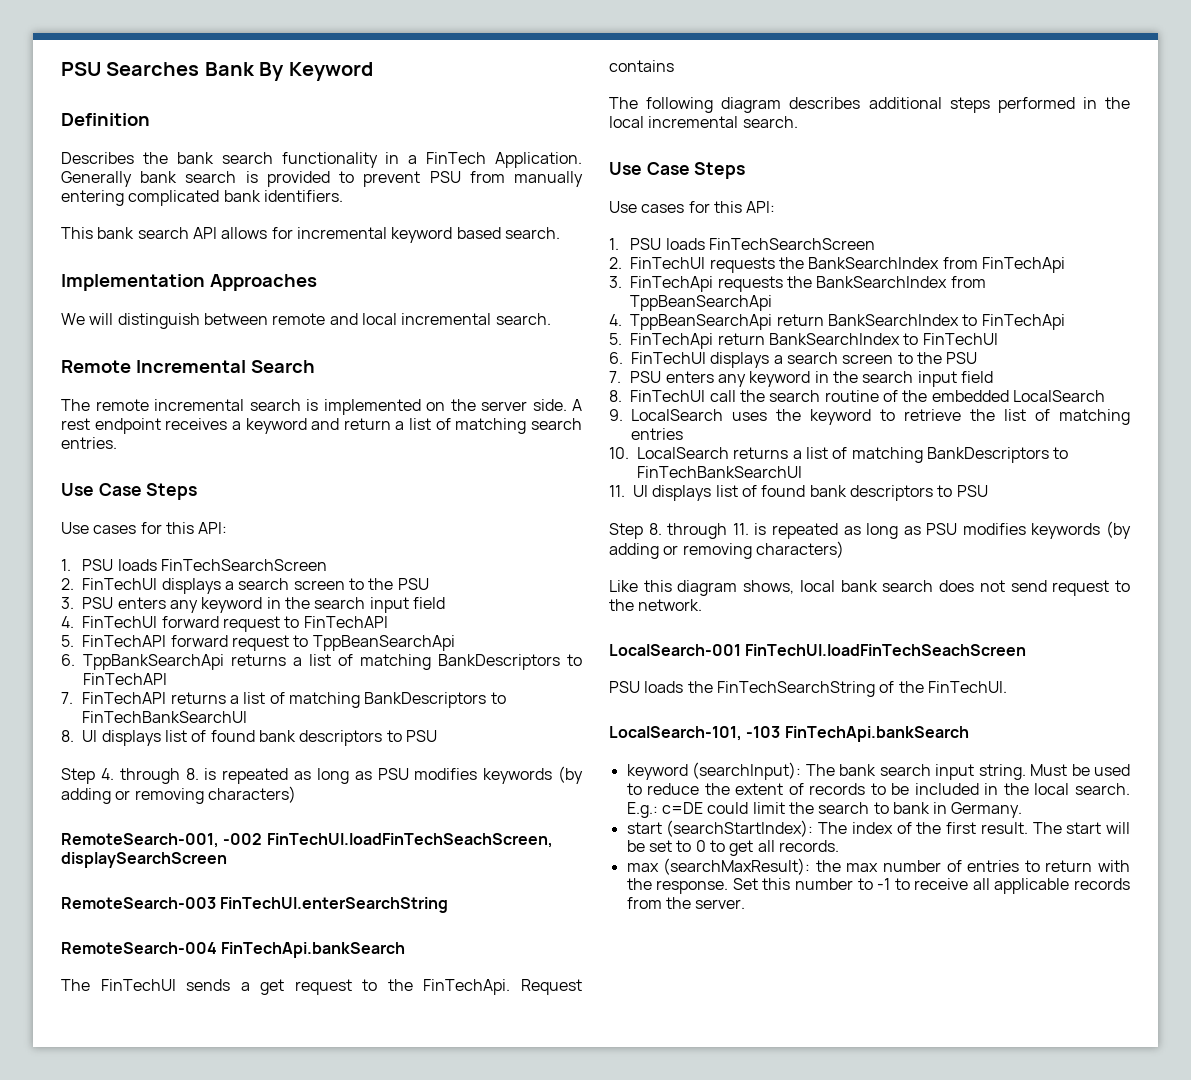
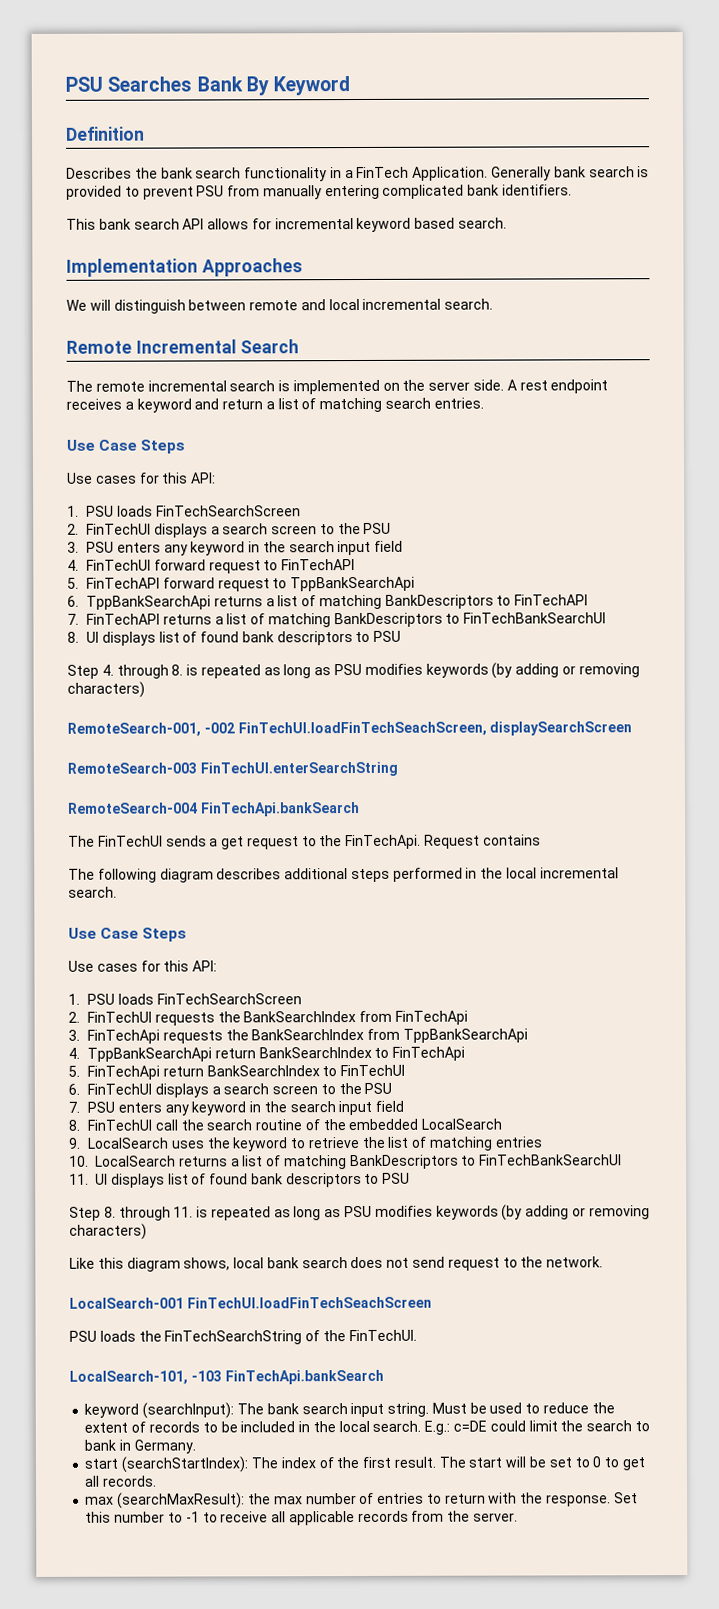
- 5. FinTechAPI forward request to TppBeanSearchApi
+ 5. FinTechAPI forward request to TppBankSearchApi
- 3. FinTechApi requests the BankSearchIndex from TppBeanSearchApi
- 4. TppBeanSearchApi return BankSearchIndex to FinTechApi
+ 3. FinTechApi requests the BankSearchIndex from TppBankSearchApi
+ 4. TppBankSearchApi return BankSearchIndex to FinTechApi

